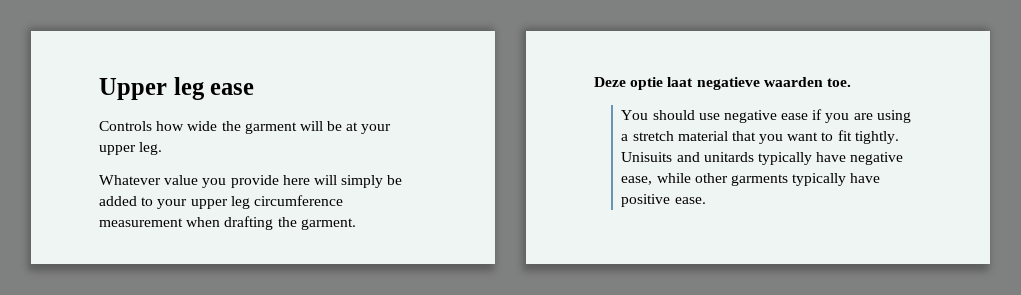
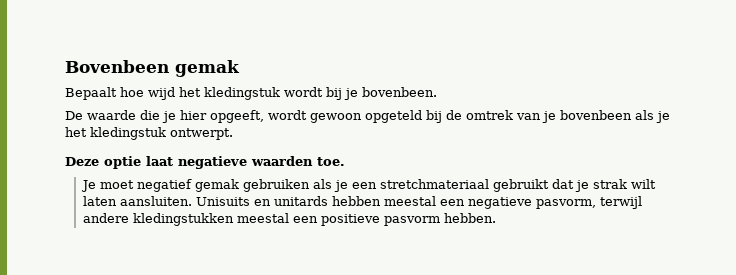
- Upper leg ease
- Controls how wide the garment will be at your upper leg.
- Whatever value you provide here will simply be added to your upper leg circumference measurement when drafting the garment.
+ Bovenbeen gemak
+ Bepaalt hoe wijd het kledingstuk wordt bij je bovenbeen.
+ De waarde die je hier opgeeft, wordt gewoon opgeteld bij de omtrek van je bovenbeen als je het kledingstuk ontwerpt.
- You should use negative ease if you are using a stretch material that you want to fit tightly. Unisuits and unitards typically have negative ease, while other garments typically have positive ease.
+ Je moet negatief gemak gebruiken als je een stretchmateriaal gebruikt dat je strak wilt laten aansluiten. Unisuits en unitards hebben meestal een negatieve pasvorm, terwijl andere kledingstukken meestal een positieve pasvorm hebben.

